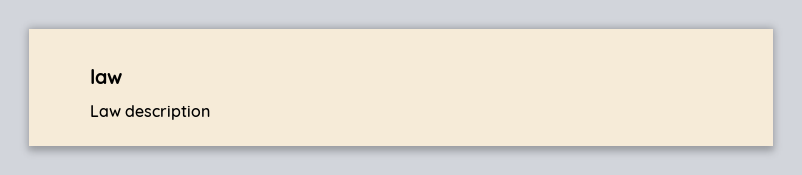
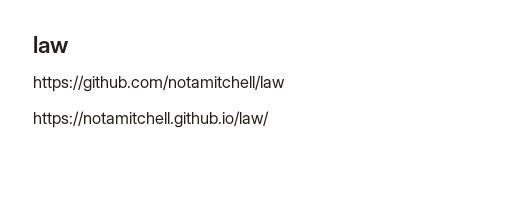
- Law description
+ https://github.com/notamitchell/law
+ https://notamitchell.github.io/law/

